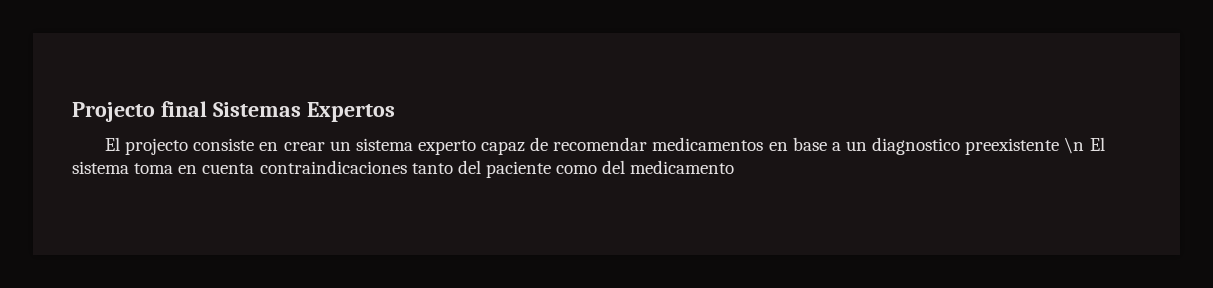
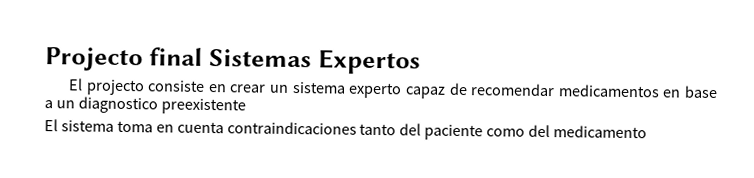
- El projecto consiste en crear un sistema experto capaz de recomendar medicamentos en base a un diagnostico preexistente \n El sistema toma en cuenta contraindicaciones tanto del paciente como del medicamento
+ El projecto consiste en crear un sistema experto capaz de recomendar medicamentos en base a un diagnostico preexistente
+ El sistema toma en cuenta contraindicaciones tanto del paciente como del medicamento

